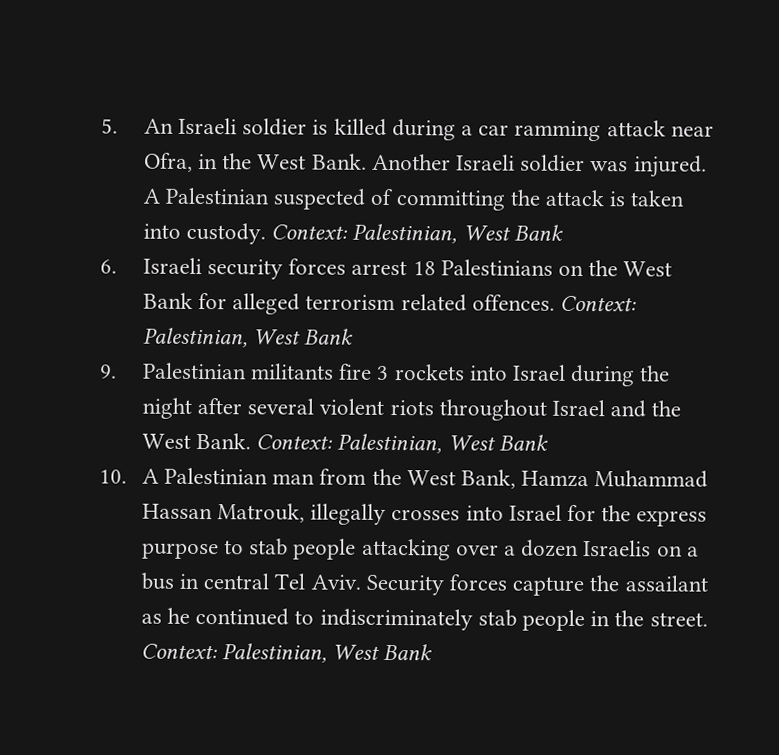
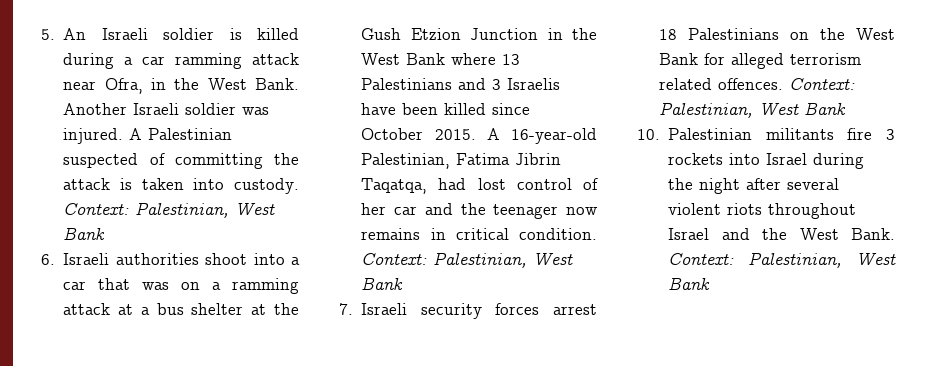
- 6. Israeli security forces arrest 18 Palestinians on the West Bank for alleged terrorism related offences.
+ 6. Israeli authorities shoot into a car that was on a ramming attack at a bus shelter at the Gush Etzion Junction in the West Bank where 13 Palestinians and 3 Israelis have been killed since October 2015. A 16-year-old Palestinian, Fatima Jibrin Taqatqa, had lost control of her car and the teenager now remains in critical condition. Context: Palestinian, West Bank
+ 7. Israeli security forces arrest 18 Palestinians on the West Bank for alleged terrorism related offences.
- 9. Palestinian militants fire 3 rockets into Israel during the night after several violent riots throughout Israel and the West Bank.
+ 10. Palestinian militants fire 3 rockets into Israel during the night after several violent riots throughout Israel and the West Bank.
- 10. A Palestinian man from the West Bank, Hamza Muhammad Hassan Matrouk, illegally crosses into Israel for the express purpose to stab people attacking over a dozen Israelis on a bus in central Tel Aviv. Security forces capture the assailant as he continued to indiscriminately stab people in the street. Context: Palestinian, West Bank

